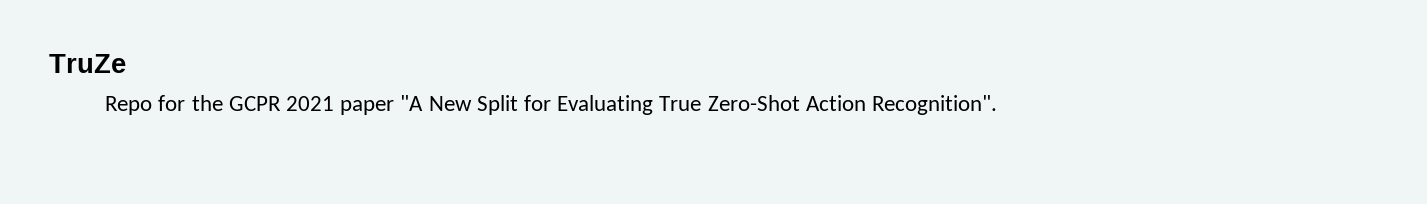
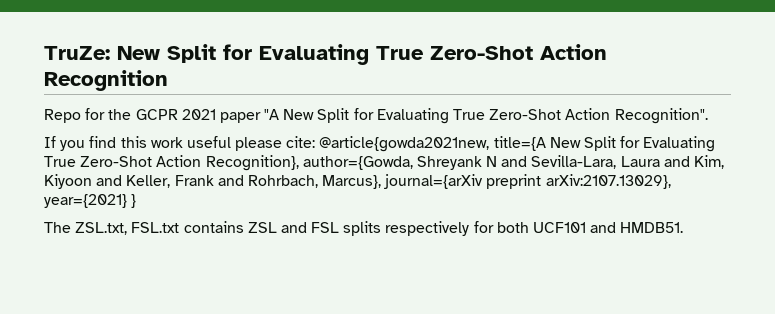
- TruZe
+ TruZe: New Split for Evaluating True Zero-Shot Action Recognition
+ If you find this work useful please cite: @article{gowda2021new, title={A New Split for Evaluating True Zero-Shot Action Recognition}, author={Gowda, Shreyank N and Sevilla-Lara, Laura and Kim, Kiyoon and Keller, Frank and Rohrbach, Marcus}, journal={arXiv preprint arXiv:2107.13029}, year={2021} }
+ The ZSL.txt, FSL.txt contains ZSL and FSL splits respectively for both UCF101 and HMDB51.

